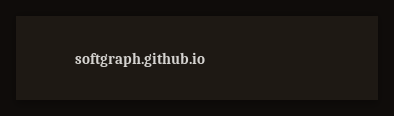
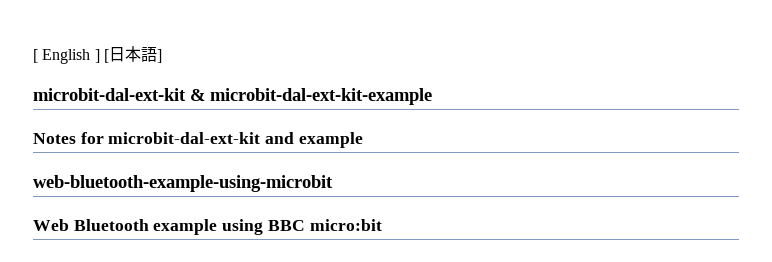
- softgraph.github.io
+ [ English ] [日本語]
+ microbit-dal-ext-kit & microbit-dal-ext-kit-example
+ Notes for microbit-dal-ext-kit and example
+ web-bluetooth-example-using-microbit
+ Web Bluetooth example using BBC micro:bit

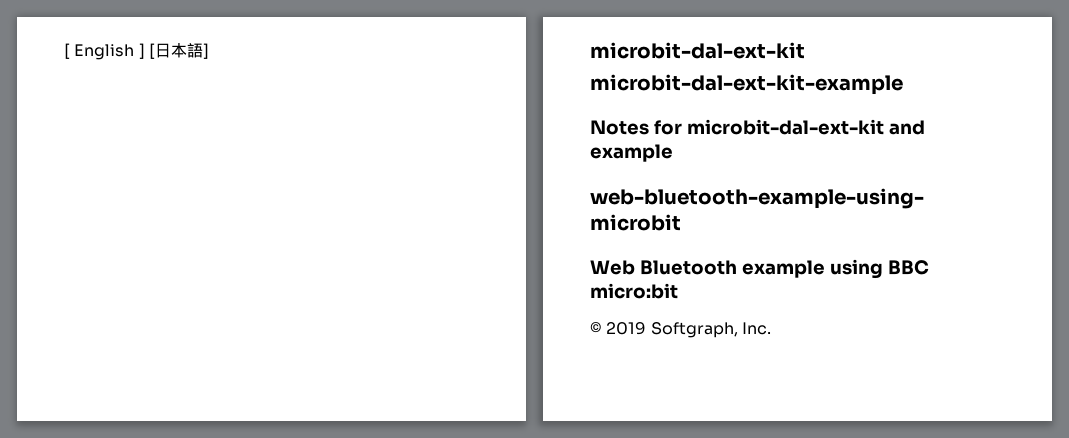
  [ English ] [日本語]
- microbit-dal-ext-kit & microbit-dal-ext-kit-example
+ microbit-dal-ext-kit
+ microbit-dal-ext-kit-example
+ © 2019 Softgraph, Inc.

